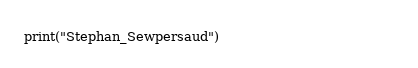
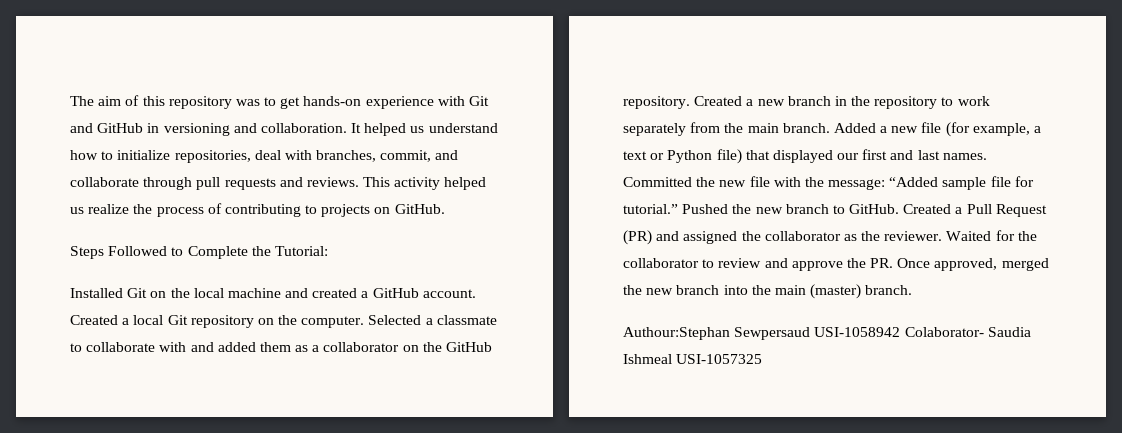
- print("Stephan_Sewpersaud")
+ The aim of this repository was to get hands-on experience with Git and GitHub in versioning and collaboration. It helped us understand how to initialize repositories, deal with branches, commit, and collaborate through pull requests and reviews. This activity helped us realize the process of contributing to projects on GitHub.
+ Steps Followed to Complete the Tutorial:
+ Installed Git on the local machine and created a GitHub account. Created a local Git repository on the computer. Selected a classmate to collaborate with and added them as a collaborator on the GitHub repository. Created a new branch in the repository to work separately from the main branch. Added a new file (for example, a text or Python file) that displayed our first and last names. Committed the new file with the message: “Added sample file for tutorial.” Pushed the new branch to GitHub. Created a Pull Request (PR) and assigned the collaborator as the reviewer. Waited for the collaborator to review and approve the PR. Once approved, merged the new branch into the main (master) branch.
+ Authour:Stephan Sewpersaud USI-1058942 Colaborator- Saudia Ishmeal USI-1057325

